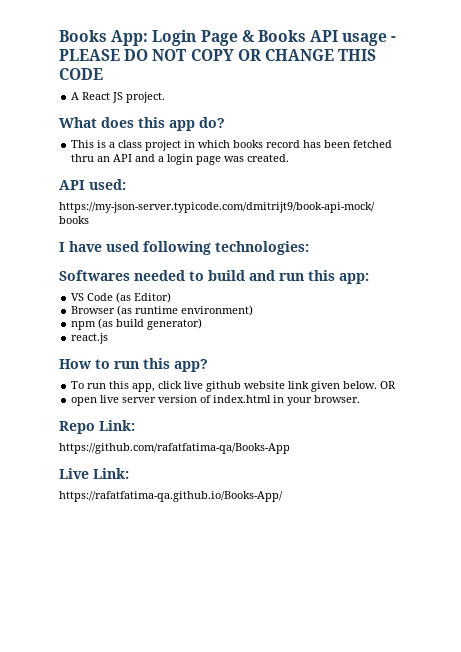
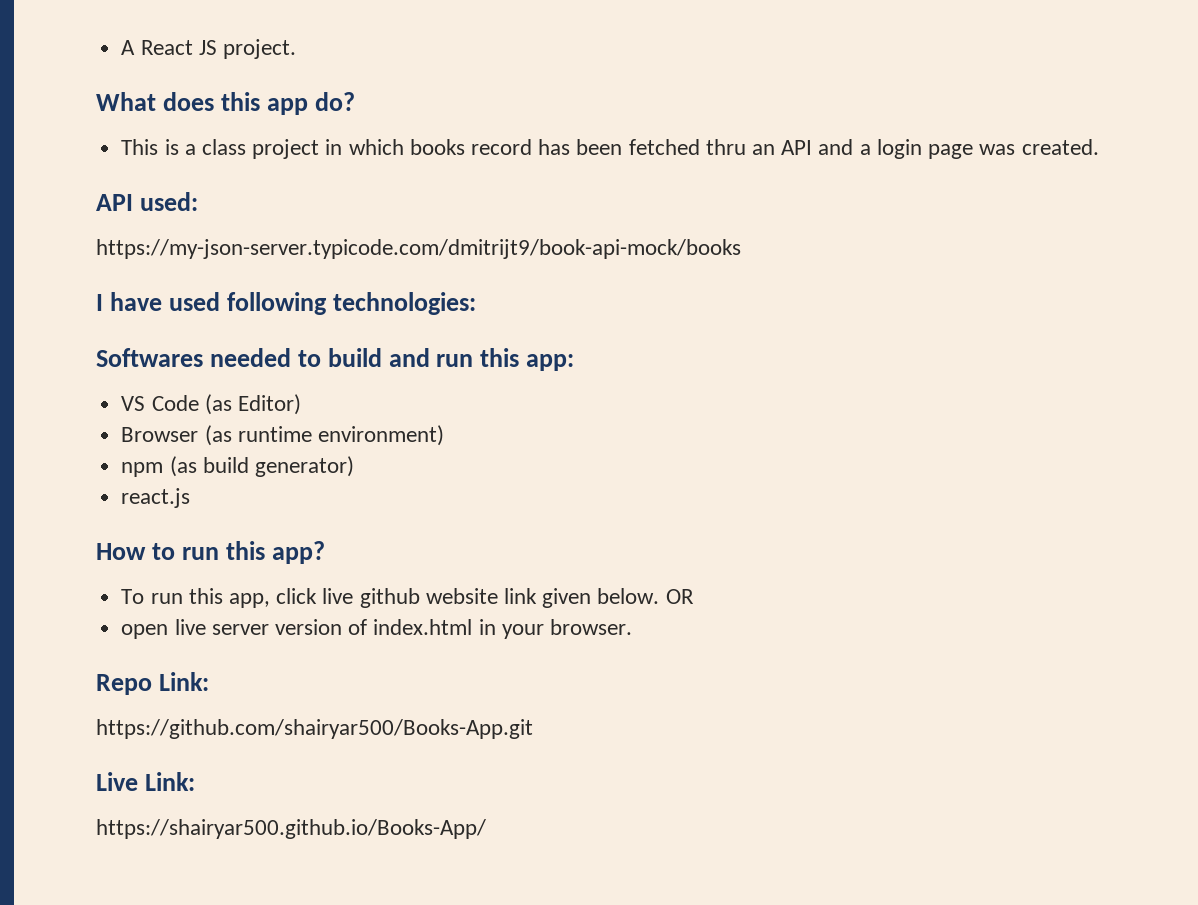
- Books App: Login Page & Books API usage - PLEASE DO NOT COPY OR CHANGE THIS CODE
- https://github.com/rafatfatima-qa/Books-App
+ https://github.com/shairyar500/Books-App.git
- https://rafatfatima-qa.github.io/Books-App/
+ https://shairyar500.github.io/Books-App/

